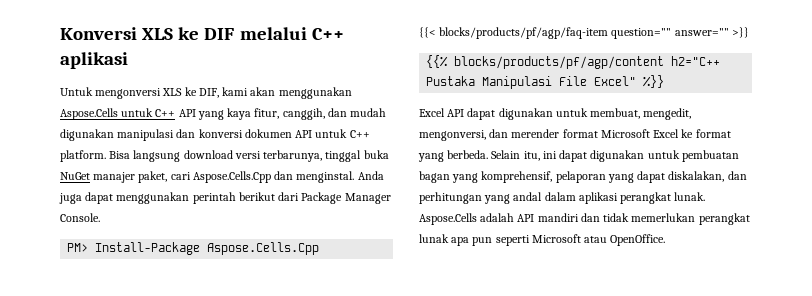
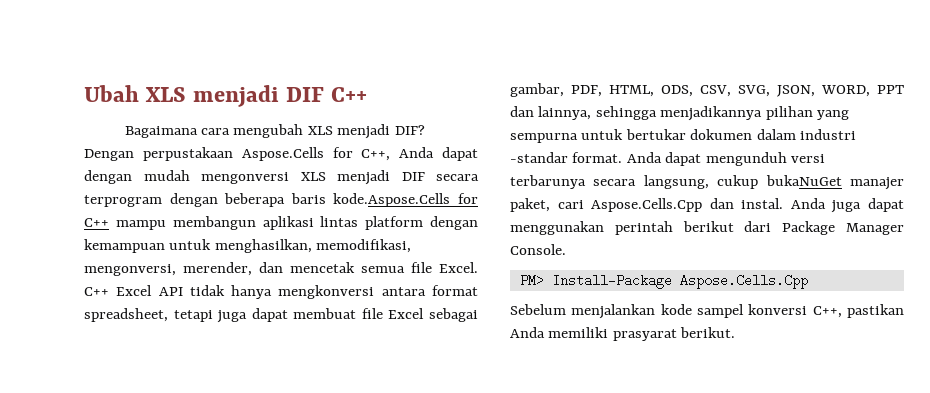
- Konversi XLS ke DIF melalui C++ aplikasi
- Untuk mengonversi XLS ke DIF, kami akan menggunakan Aspose.Cells untuk C++ API yang kaya fitur, canggih, dan mudah digunakan manipulasi dan konversi dokumen API untuk C++ platform. Bisa langsung download versi terbarunya, tinggal buka NuGet manajer paket, cari Aspose.Cells.Cpp dan menginstal.
+ Ubah XLS menjadi DIF C++
+ Bagaimana cara mengubah XLS menjadi DIF? Dengan perpustakaan Aspose.Cells for C++, Anda dapat dengan mudah mengonversi XLS menjadi DIF secara terprogram dengan beberapa baris kode.Aspose.Cells for C++ mampu membangun aplikasi lintas platform dengan kemampuan untuk menghasilkan, memodifikasi, mengonversi, merender, dan mencetak semua file Excel. C++ Excel API tidak hanya mengkonversi antara format spreadsheet, tetapi juga dapat membuat file Excel sebagai gambar, PDF, HTML, ODS, CSV, SVG, JSON, WORD, PPT dan lainnya, sehingga menjadikannya pilihan yang sempurna untuk bertukar dokumen dalam industri -standar format. Anda dapat mengunduh versi terbarunya secara langsung, cukup bukaNuGet manajer paket, cari Aspose.Cells.Cpp dan instal.
- {{< blocks/products/pf/agp/faq-item question="" answer="" >}}
- {{% blocks/products/pf/agp/content h2="C++ Pustaka Manipulasi File Excel" %}}
- Excel API dapat digunakan untuk membuat, mengedit, mengonversi, dan merender format Microsoft Excel ke format yang berbeda. Selain itu, ini dapat digunakan untuk pembuatan bagan yang komprehensif, pelaporan yang dapat diskalakan, dan perhitungan yang andal dalam aplikasi perangkat lunak. Aspose.Cells adalah API mandiri dan tidak memerlukan perangkat lunak apa pun seperti Microsoft atau OpenOffice.
+ Sebelum menjalankan kode sampel konversi C++, pastikan Anda memiliki prasyarat berikut.

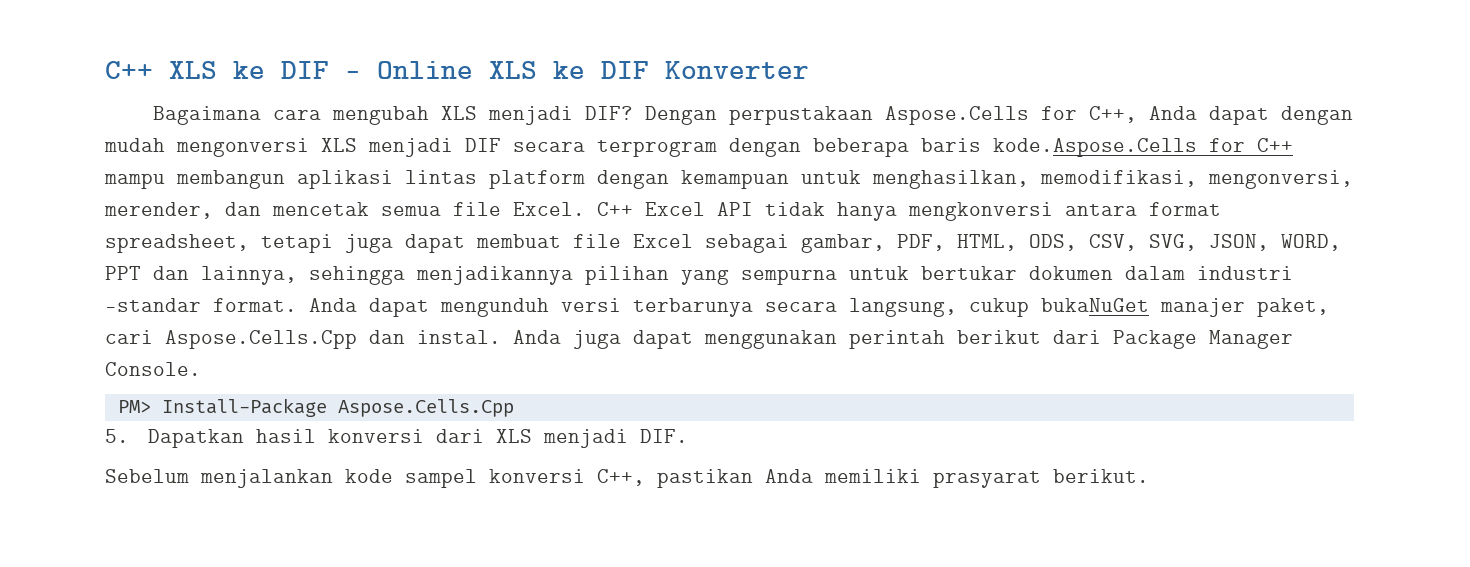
- Ubah XLS menjadi DIF C++
+ C++ XLS ke DIF - Online XLS ke DIF Konverter
+ 5. Dapatkan hasil konversi dari XLS menjadi DIF.

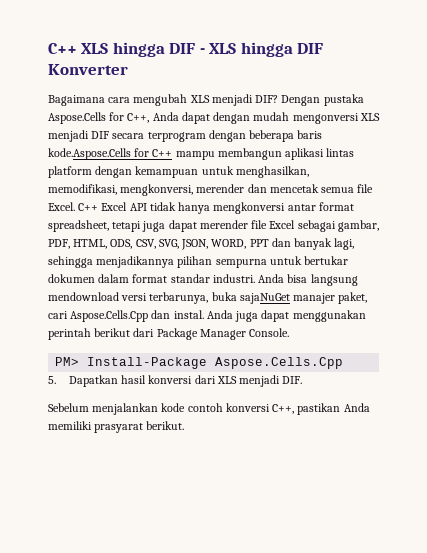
- C++ XLS ke DIF - Online XLS ke DIF Konverter
+ C++ XLS hingga DIF - XLS hingga DIF Konverter
- Dengan perpustakaan Aspose.Cells for C++, Anda dapat dengan mudah mengonversi XLS menjadi DIF secara terprogram dengan beberapa baris kode.Aspose.Cells for C++ mampu membangun aplikasi lintas platform dengan kemampuan untuk menghasilkan, memodifikasi, mengonversi, merender, dan mencetak semua file Excel.
+ Dengan pustaka Aspose.Cells for C++, Anda dapat dengan mudah mengonversi XLS menjadi DIF secara terprogram dengan beberapa baris kode.Aspose.Cells for C++ mampu membangun aplikasi lintas platform dengan kemampuan untuk menghasilkan, memodifikasi, mengkonversi, merender dan mencetak semua file Excel.
- C++ Excel API tidak hanya mengkonversi antara format spreadsheet, tetapi juga dapat membuat file Excel sebagai gambar, PDF, HTML, ODS, CSV, SVG, JSON, WORD, PPT dan lainnya, sehingga menjadikannya pilihan yang sempurna untuk bertukar dokumen dalam industri -standar format. Anda dapat mengunduh versi terbarunya secara langsung, cukup bukaNuGet manajer paket, cari Aspose.Cells.Cpp dan instal.
+ C++ Excel API tidak hanya mengkonversi antar format spreadsheet, tetapi juga dapat merender file Excel sebagai gambar, PDF, HTML, ODS, CSV, SVG, JSON, WORD, PPT dan banyak lagi, sehingga menjadikannya pilihan sempurna untuk bertukar dokumen dalam format standar industri. Anda bisa langsung mendownload versi terbarunya, buka sajaNuGet manajer paket, cari Aspose.Cells.Cpp dan instal.
- Sebelum menjalankan kode sampel konversi C++, pastikan Anda memiliki prasyarat berikut.
+ Sebelum menjalankan kode contoh konversi C++, pastikan Anda memiliki prasyarat berikut.

